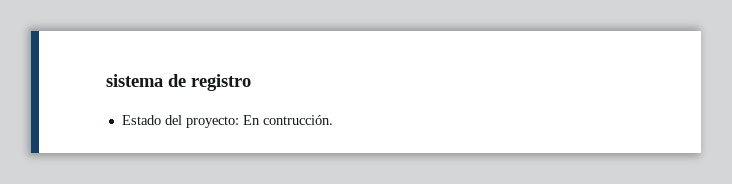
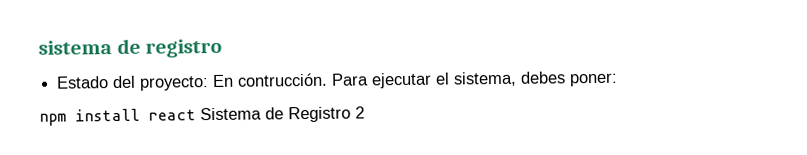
+ Para ejecutar el sistema, debes poner:
+ npm install react Sistema de Registro 2

